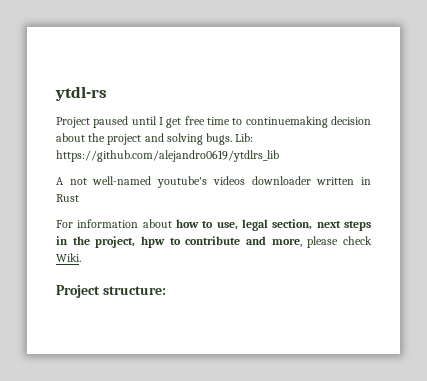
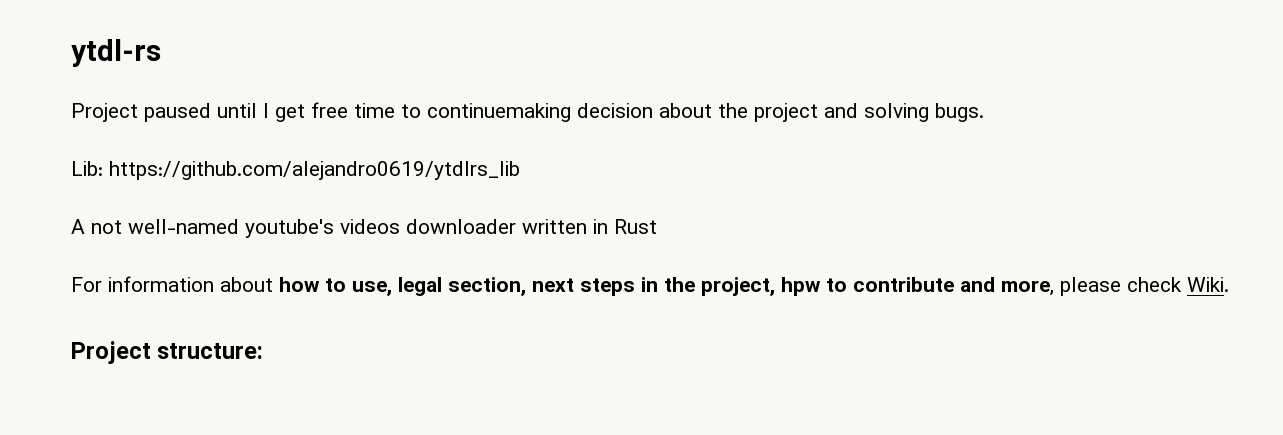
- Project paused until I get free time to continuemaking decision about the project and solving bugs. Lib: https://github.com/alejandro0619/ytdlrs_lib
+ Project paused until I get free time to continuemaking decision about the project and solving bugs.
+ Lib: https://github.com/alejandro0619/ytdlrs_lib

